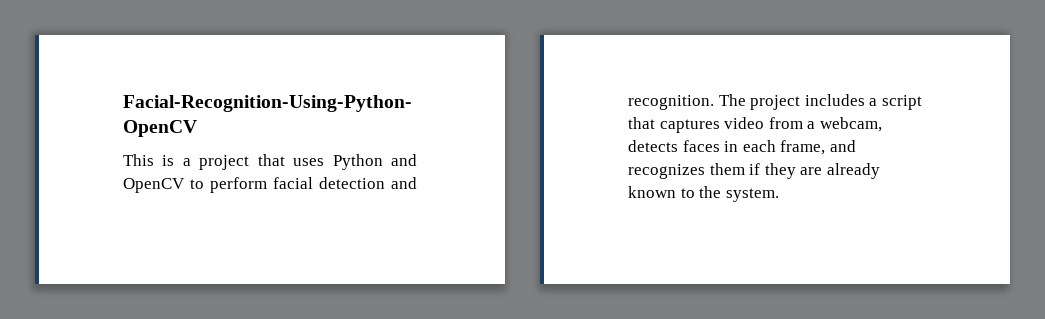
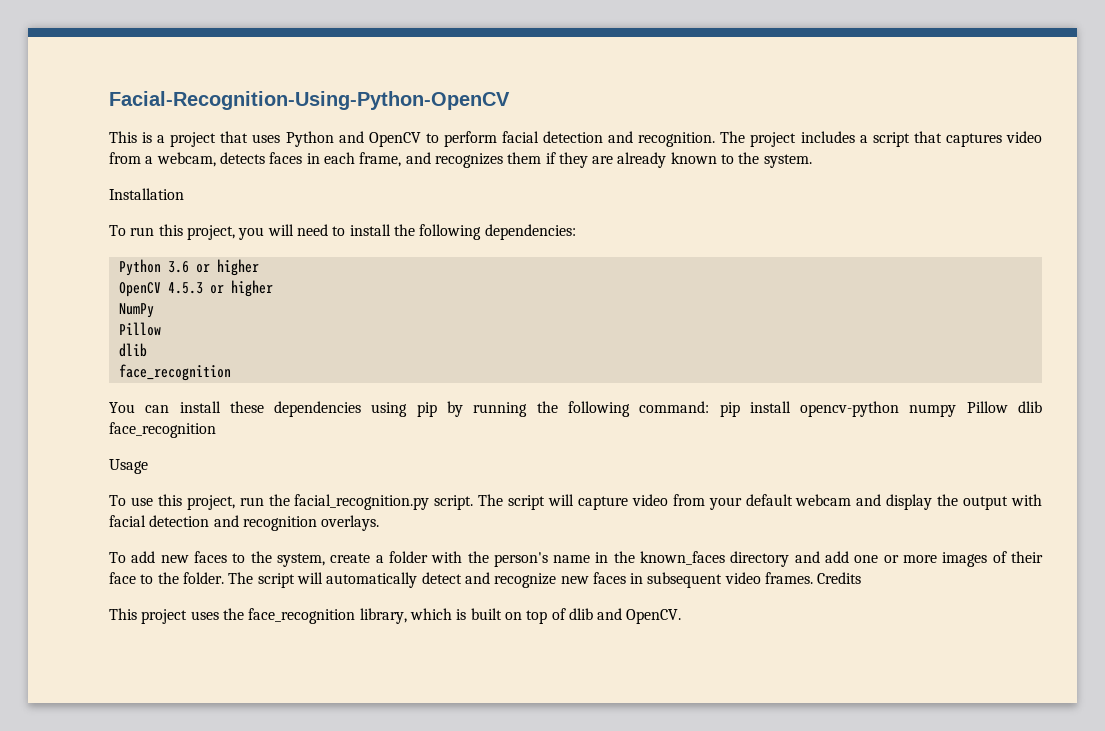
+ Installation
+ To run this project, you will need to install the following dependencies:
+ Python 3.6 or higher
+ OpenCV 4.5.3 or higher
+ NumPy
+ Pillow
+ dlib
+ face_recognition
+ You can install these dependencies using pip by running the following command: pip install opencv-python numpy Pillow dlib face_recognition
+ Usage
+ To use this project, run the facial_recognition.py script. The script will capture video from your default webcam and display the output with facial detection and recognition overlays.
+ To add new faces to the system, create a folder with the person's name in the known_faces directory and add one or more images of their face to the folder. The script will automatically detect and recognize new faces in subsequent video frames. Credits
+ This project uses the face_recognition library, which is built on top of dlib and OpenCV.

